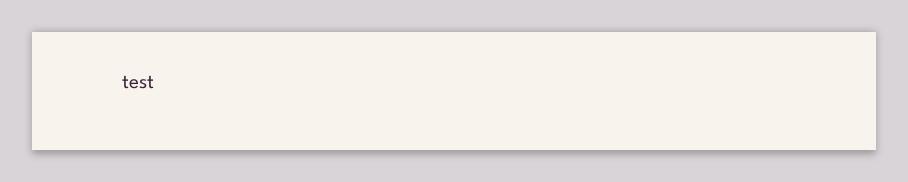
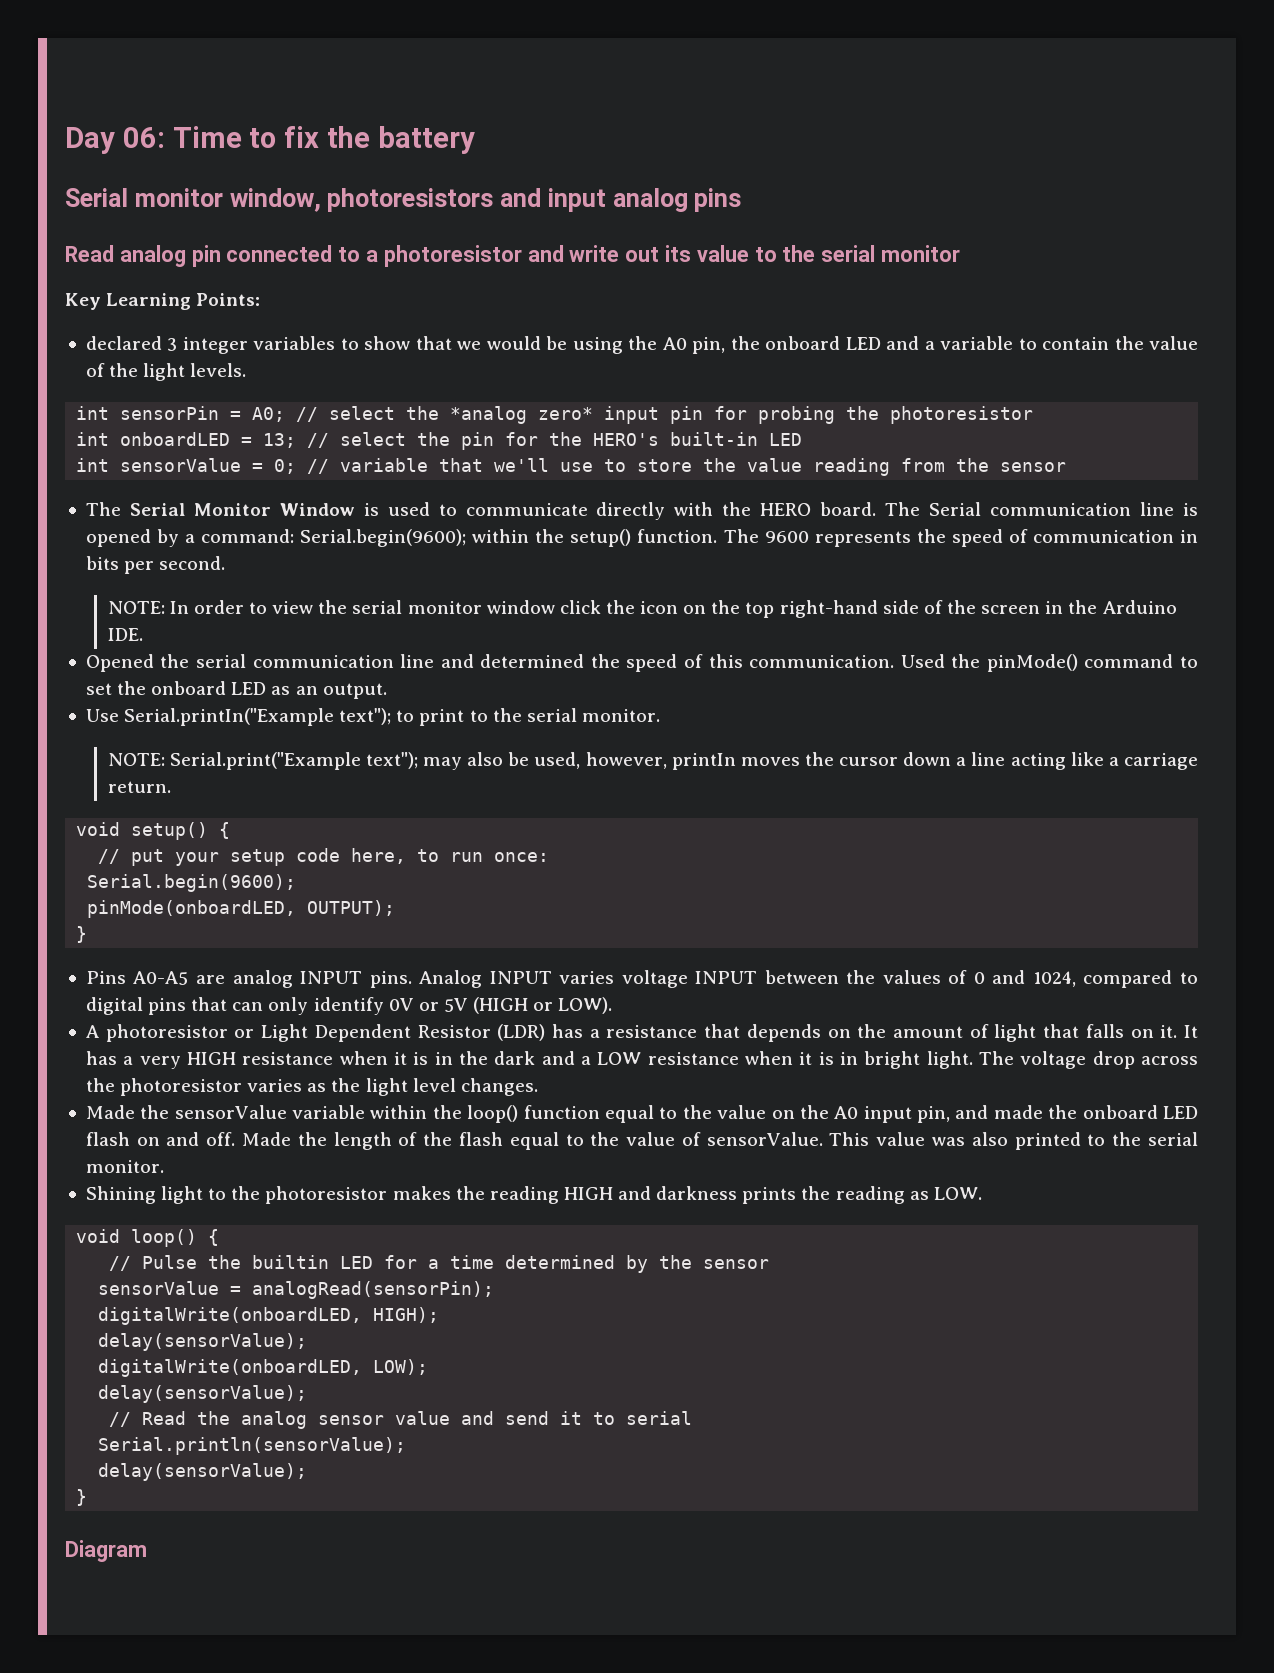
- test
+ Day 06: Time to fix the battery
+ Serial monitor window, photoresistors and input analog pins
+ Read analog pin connected to a photoresistor and write out its value to the serial monitor
+ Key Learning Points:
+ declared 3 integer variables to show that we would be using the A0 pin, the onboard LED and a variable to contain the value of the light levels.
+ int sensorPin = A0; // select the *analog zero* input pin for probing the photoresistor
+ int onboardLED = 13; // select the pin for the HERO's built-in LED
+ int sensorValue = 0; // variable that we'll use to store the value reading from the sensor
+ The Serial Monitor Window is used to communicate directly with the HERO board. The Serial communication line is opened by a command: Serial.begin(9600); within the setup() function. The 9600 represents the speed of communication in bits per second.
+ NOTE: In order to view the serial monitor window click the icon on the top right-hand side of the screen in the Arduino IDE.
+ Opened the serial communication line and determined the speed of this communication. Used the pinMode() command to set the onboard LED as an output.
+ Use Serial.printIn("Example text"); to print to the serial monitor.
+ NOTE: Serial.print("Example text"); may also be used, however, printIn moves the cursor down a line acting like a carriage return.
+ void setup() {
+ // put your setup code here, to run once:
+ Serial.begin(9600);
+ pinMode(onboardLED, OUTPUT);
+ }
+ Pins A0-A5 are analog INPUT pins. Analog INPUT varies voltage INPUT between the values of 0 and 1024, compared to digital pins that can only identify 0V or 5V (HIGH or LOW).
+ A photoresistor or Light Dependent Resistor (LDR) has a resistance that depends on the amount of light that falls on it. It has a very HIGH resistance when it is in the dark and a LOW resistance when it is in bright light. The voltage drop across the photoresistor varies as the light level changes.
+ Made the sensorValue variable within the loop() function equal to the value on the A0 input pin, and made the onboard LED flash on and off. Made the length of the flash equal to the value of sensorValue. This value was also printed to the serial monitor.
+ Shining light to the photoresistor makes the reading HIGH and darkness prints the reading as LOW.
+ void loop() {
+ // Pulse the builtin LED for a time determined by the sensor
+ sensorValue = analogRead(sensorPin);
+ digitalWrite(onboardLED, HIGH);
+ delay(sensorValue);
+ digitalWrite(onboardLED, LOW);
+ delay(sensorValue);
+ // Read the analog sensor value and send it to serial
+ Serial.println(sensorValue);
+ delay(sensorValue);
+ }
+ Diagram

